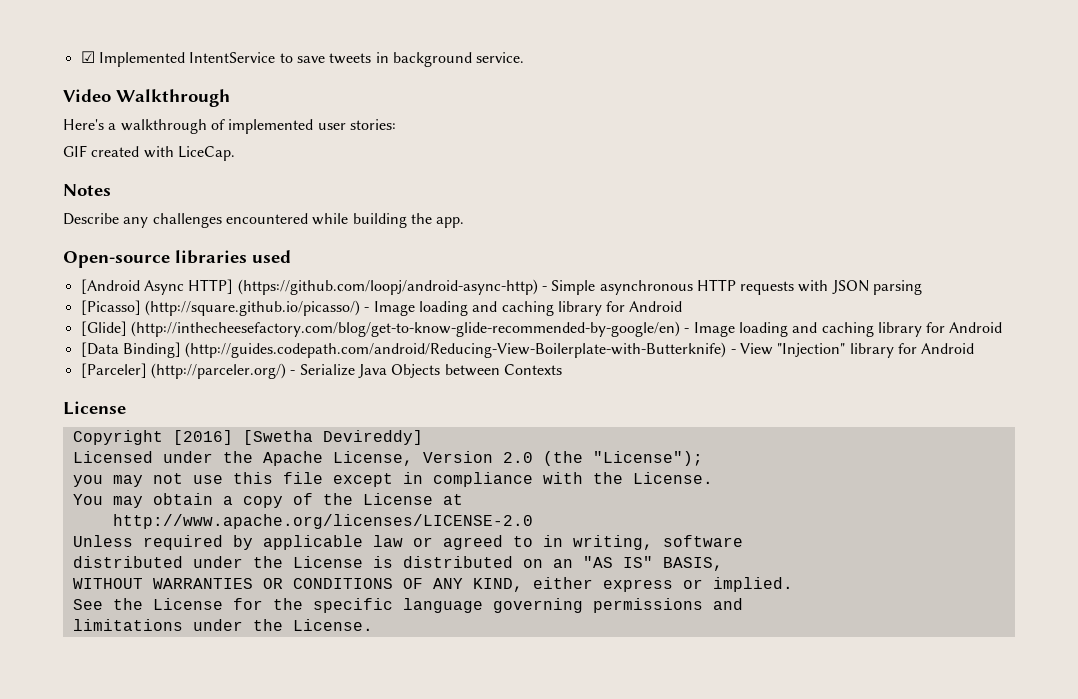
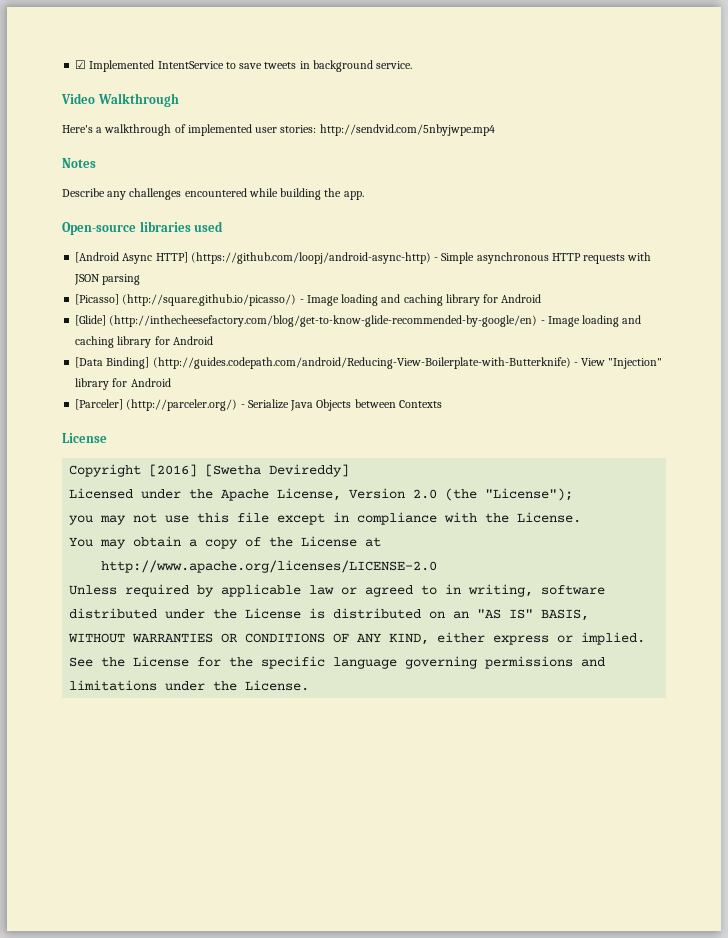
- Here's a walkthrough of implemented user stories:
- GIF created with LiceCap.
+ Here's a walkthrough of implemented user stories: http://sendvid.com/5nbyjwpe.mp4

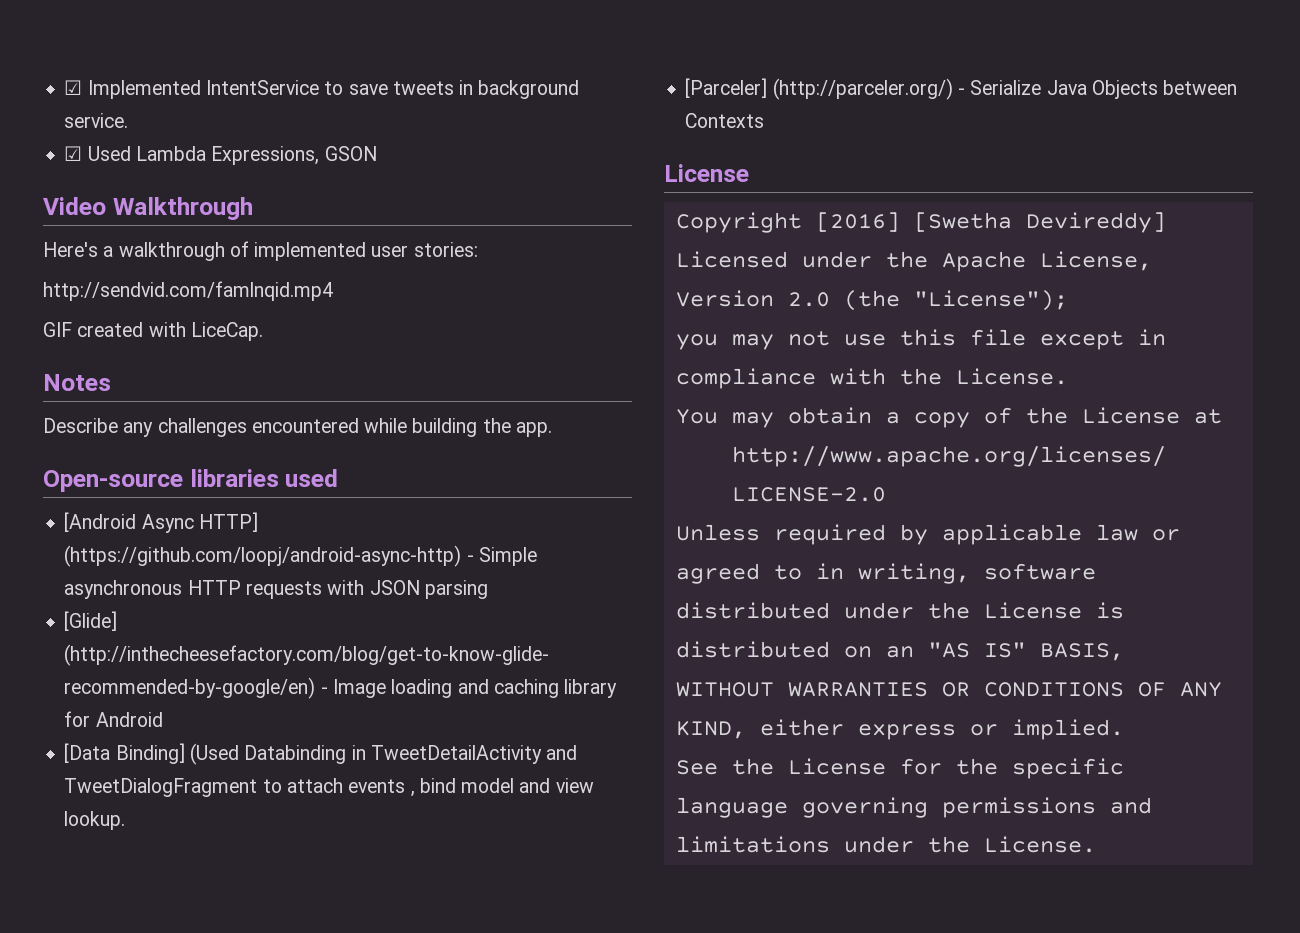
+ ☑ Used Lambda Expressions, GSON
- Here's a walkthrough of implemented user stories: http://sendvid.com/5nbyjwpe.mp4
+ Here's a walkthrough of implemented user stories:
+ http://sendvid.com/famlnqid.mp4
+ GIF created with LiceCap.
- [Picasso] (http://square.github.io/picasso/) - Image loading and caching library for Android
- [Data Binding] (http://guides.codepath.com/android/Reducing-View-Boilerplate-with-Butterknife) - View "Injection" library for Android
+ [Data Binding] (Used Databinding in TweetDetailActivity and TweetDialogFragment to attach events , bind model and view lookup.

